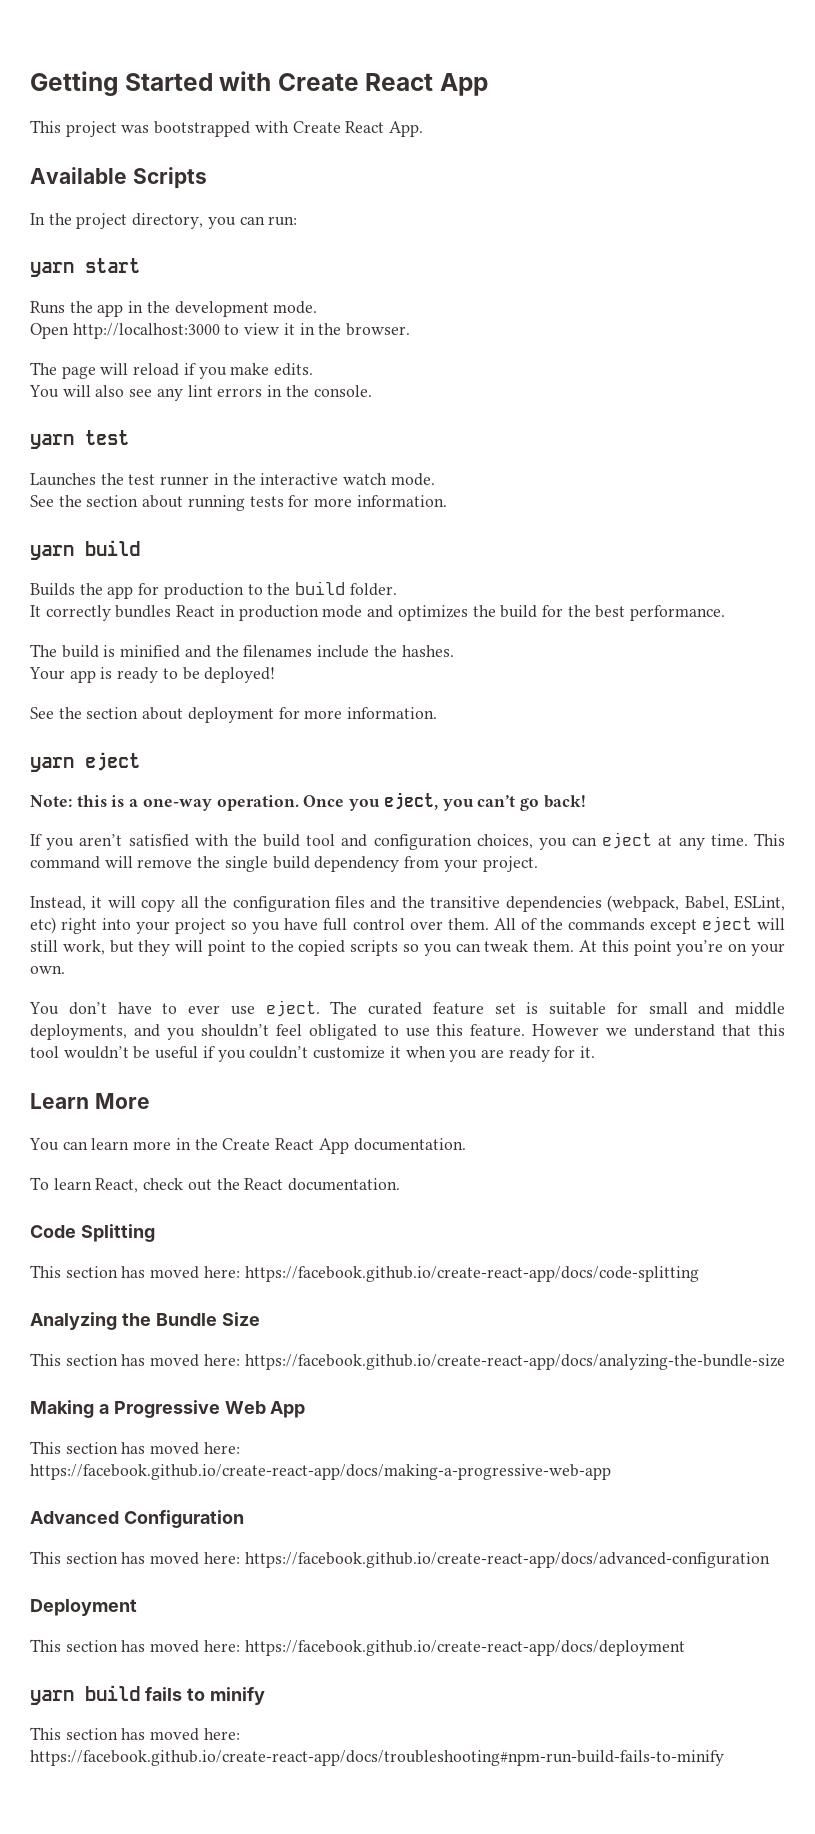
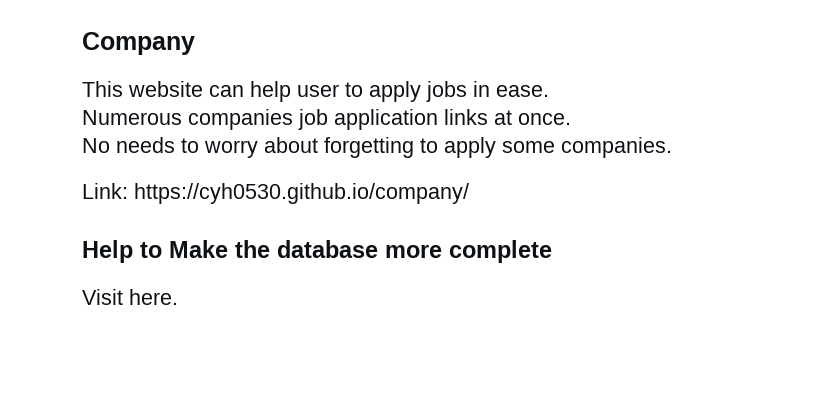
- Getting Started with Create React App
- This project was bootstrapped with Create React App.
- Available Scripts
- In the project directory, you can run:
- yarn start
- Runs the app in the development mode.
- Open http://localhost:3000 to view it in the browser.
- The page will reload if you make edits.
- You will also see any lint errors in the console.
- yarn test
- Launches the test runner in the interactive watch mode.
- See the section about running tests for more information.
- yarn build
- Builds the app for production to the build folder.
- It correctly bundles React in production mode and optimizes the build for the best performance.
- The build is minified and the filenames include the hashes.
- Your app is ready to be deployed!
- See the section about deployment for more information.
- yarn eject
- Note: this is a one-way operation. Once you eject, you can’t go back!
- If you aren’t satisfied with the build tool and configuration choices, you can eject at any time. This command will remove the single build dependency from your project.
- Instead, it will copy all the configuration files and the transitive dependencies (webpack, Babel, ESLint, etc) right into your project so you have full control over them. All of the commands except eject will still work, but they will point to the copied scripts so you can tweak them. At this point you’re on your own.
- You don’t have to ever use eject. The curated feature set is suitable for small and middle deployments, and you shouldn’t feel obligated to use this feature. However we understand that this tool wouldn’t be useful if you couldn’t customize it when you are ready for it.
- Learn More
- You can learn more in the Create React App documentation.
- To learn React, check out the React documentation.
- Code Splitting
- This section has moved here: https://facebook.github.io/create-react-app/docs/code-splitting
- Analyzing the Bundle Size
- This section has moved here: https://facebook.github.io/create-react-app/docs/analyzing-the-bundle-size
- Making a Progressive Web App
- This section has moved here: https://facebook.github.io/create-react-app/docs/making-a-progressive-web-app
- Advanced Configuration
- This section has moved here: https://facebook.github.io/create-react-app/docs/advanced-configuration
- Deployment
- This section has moved here: https://facebook.github.io/create-react-app/docs/deployment
- yarn build fails to minify
- This section has moved here: https://facebook.github.io/create-react-app/docs/troubleshooting#npm-run-build-fails-to-minify
+ Company
+ This website can help user to apply jobs in ease.
+ Numerous companies job application links at once.
+ No needs to worry about forgetting to apply some companies.
+ Link: https://cyh0530.github.io/company/
+ Help to Make the database more complete
+ Visit here.

